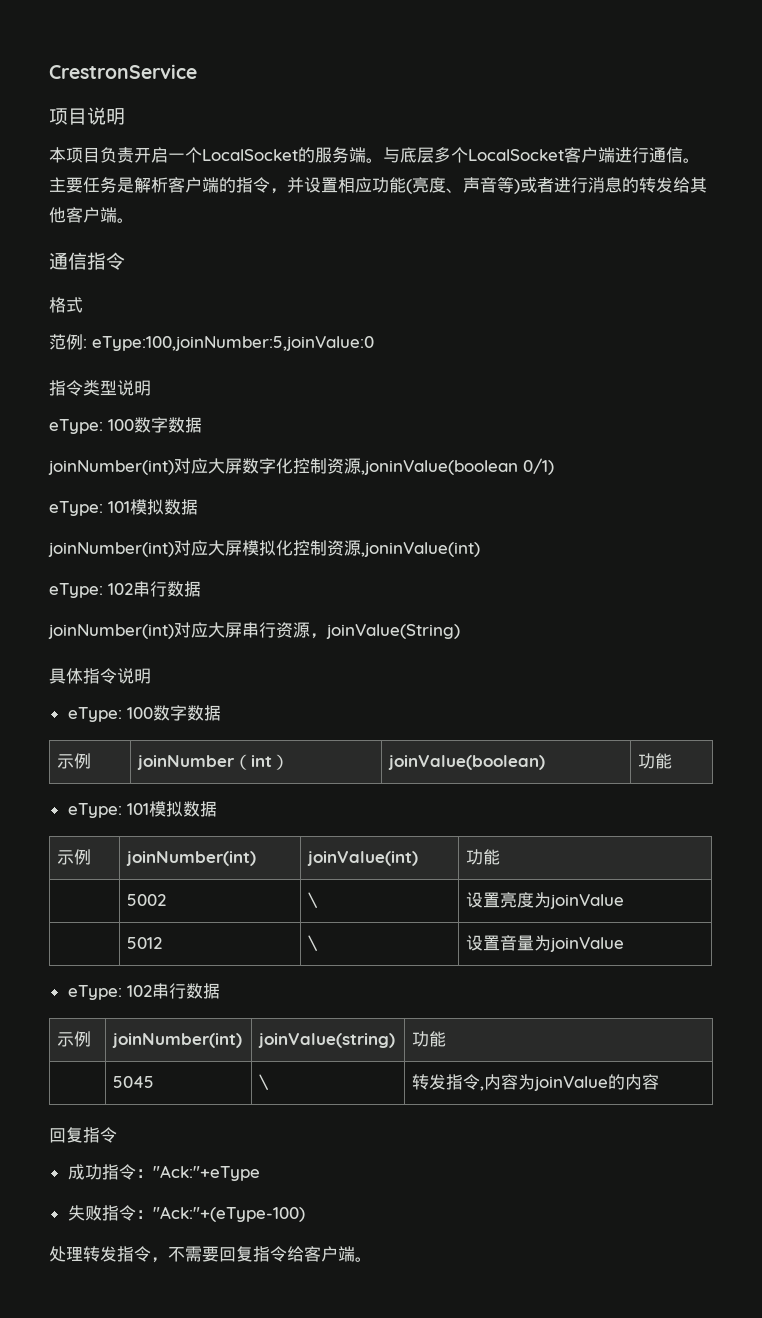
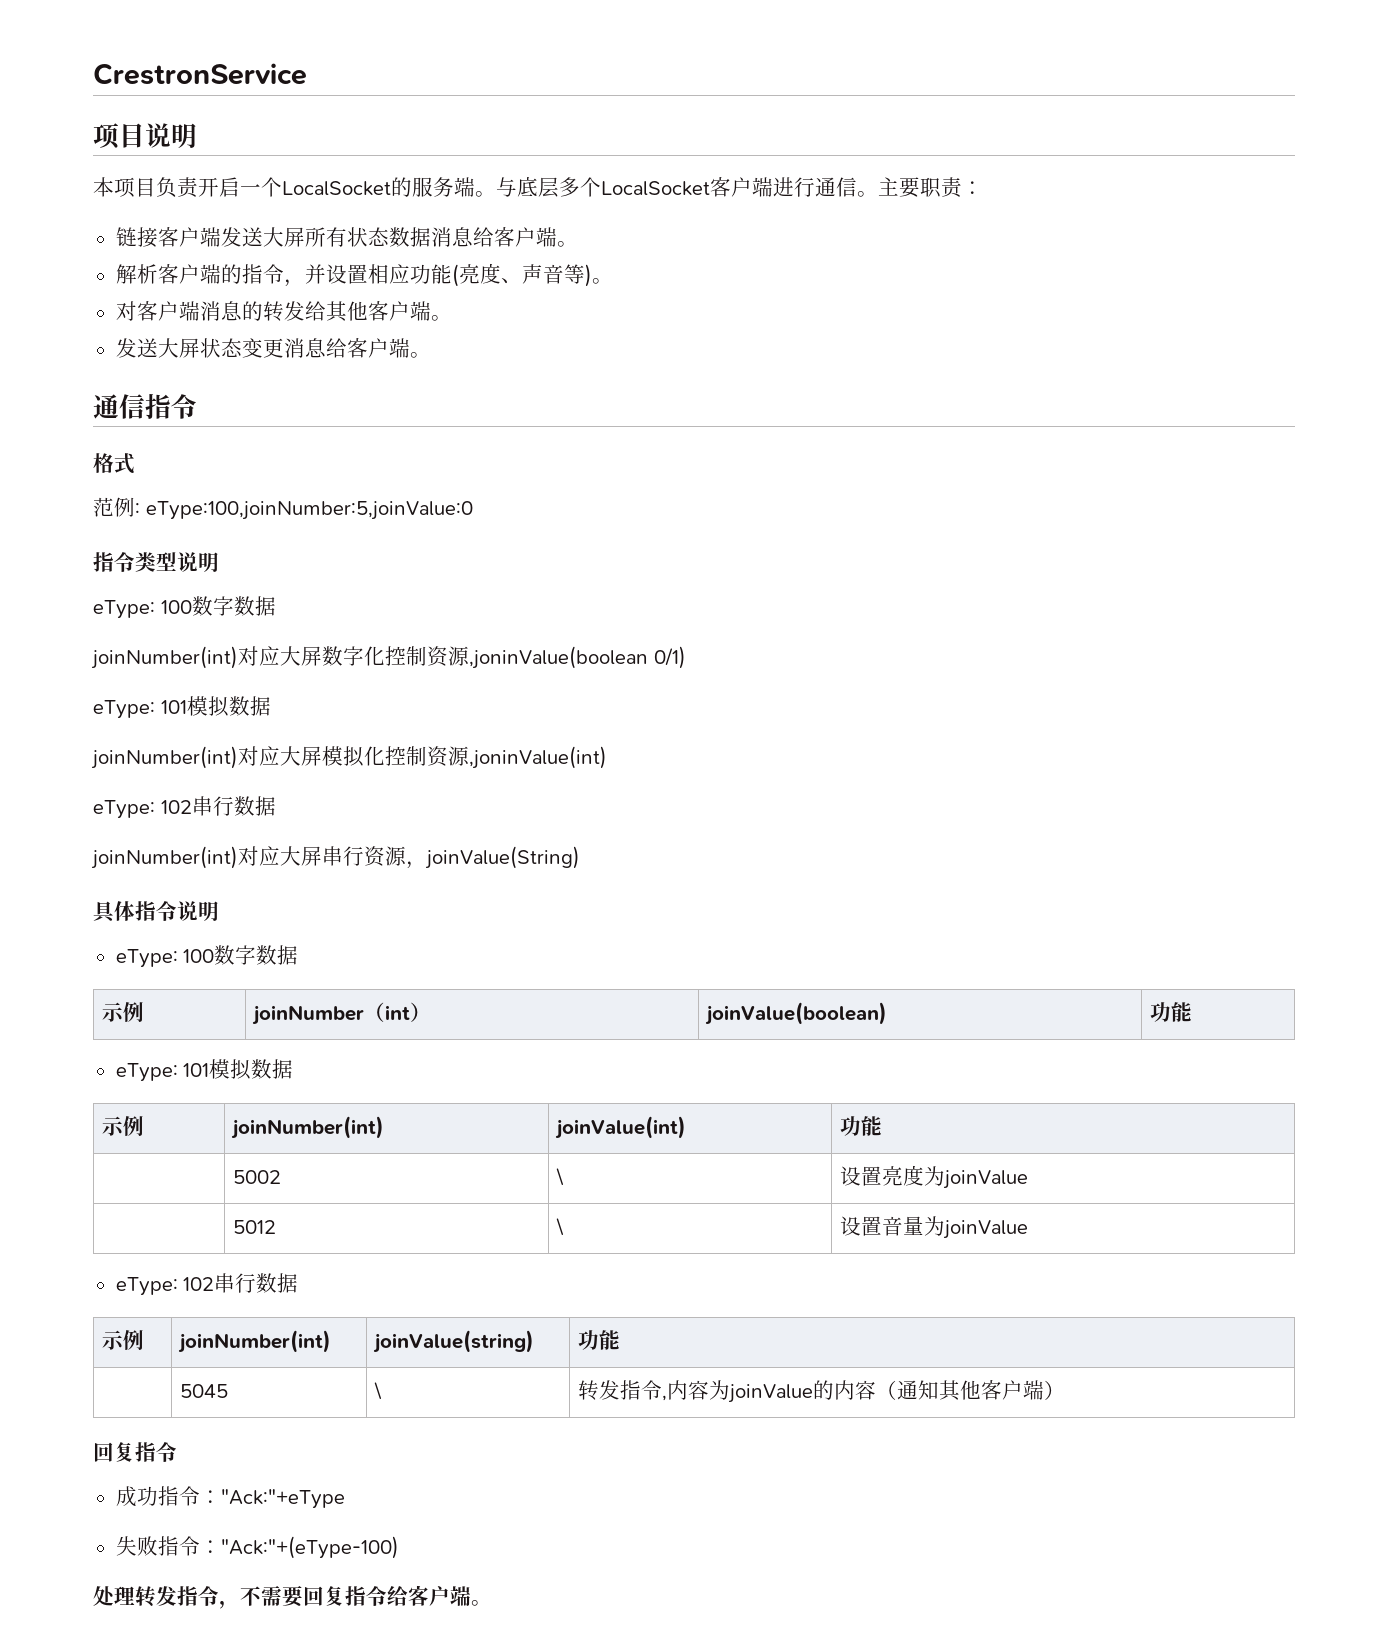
- 主要任务是解析客户端的指令，并设置相应功能(亮度、声音等)或者进行消息的转发给其他客户端。
+ 主要职责：
+ 链接客户端发送大屏所有状态数据消息给客户端。
+ 解析客户端的指令，并设置相应功能(亮度、声音等)。
+ 对客户端消息的转发给其他客户端。
+ 发送大屏状态变更消息给客户端。
- | 5045 | \ | 转发指令,内容为joinValue的内容
+ | 5045 | \ | 转发指令,内容为joinValue的内容（通知其他客户端）

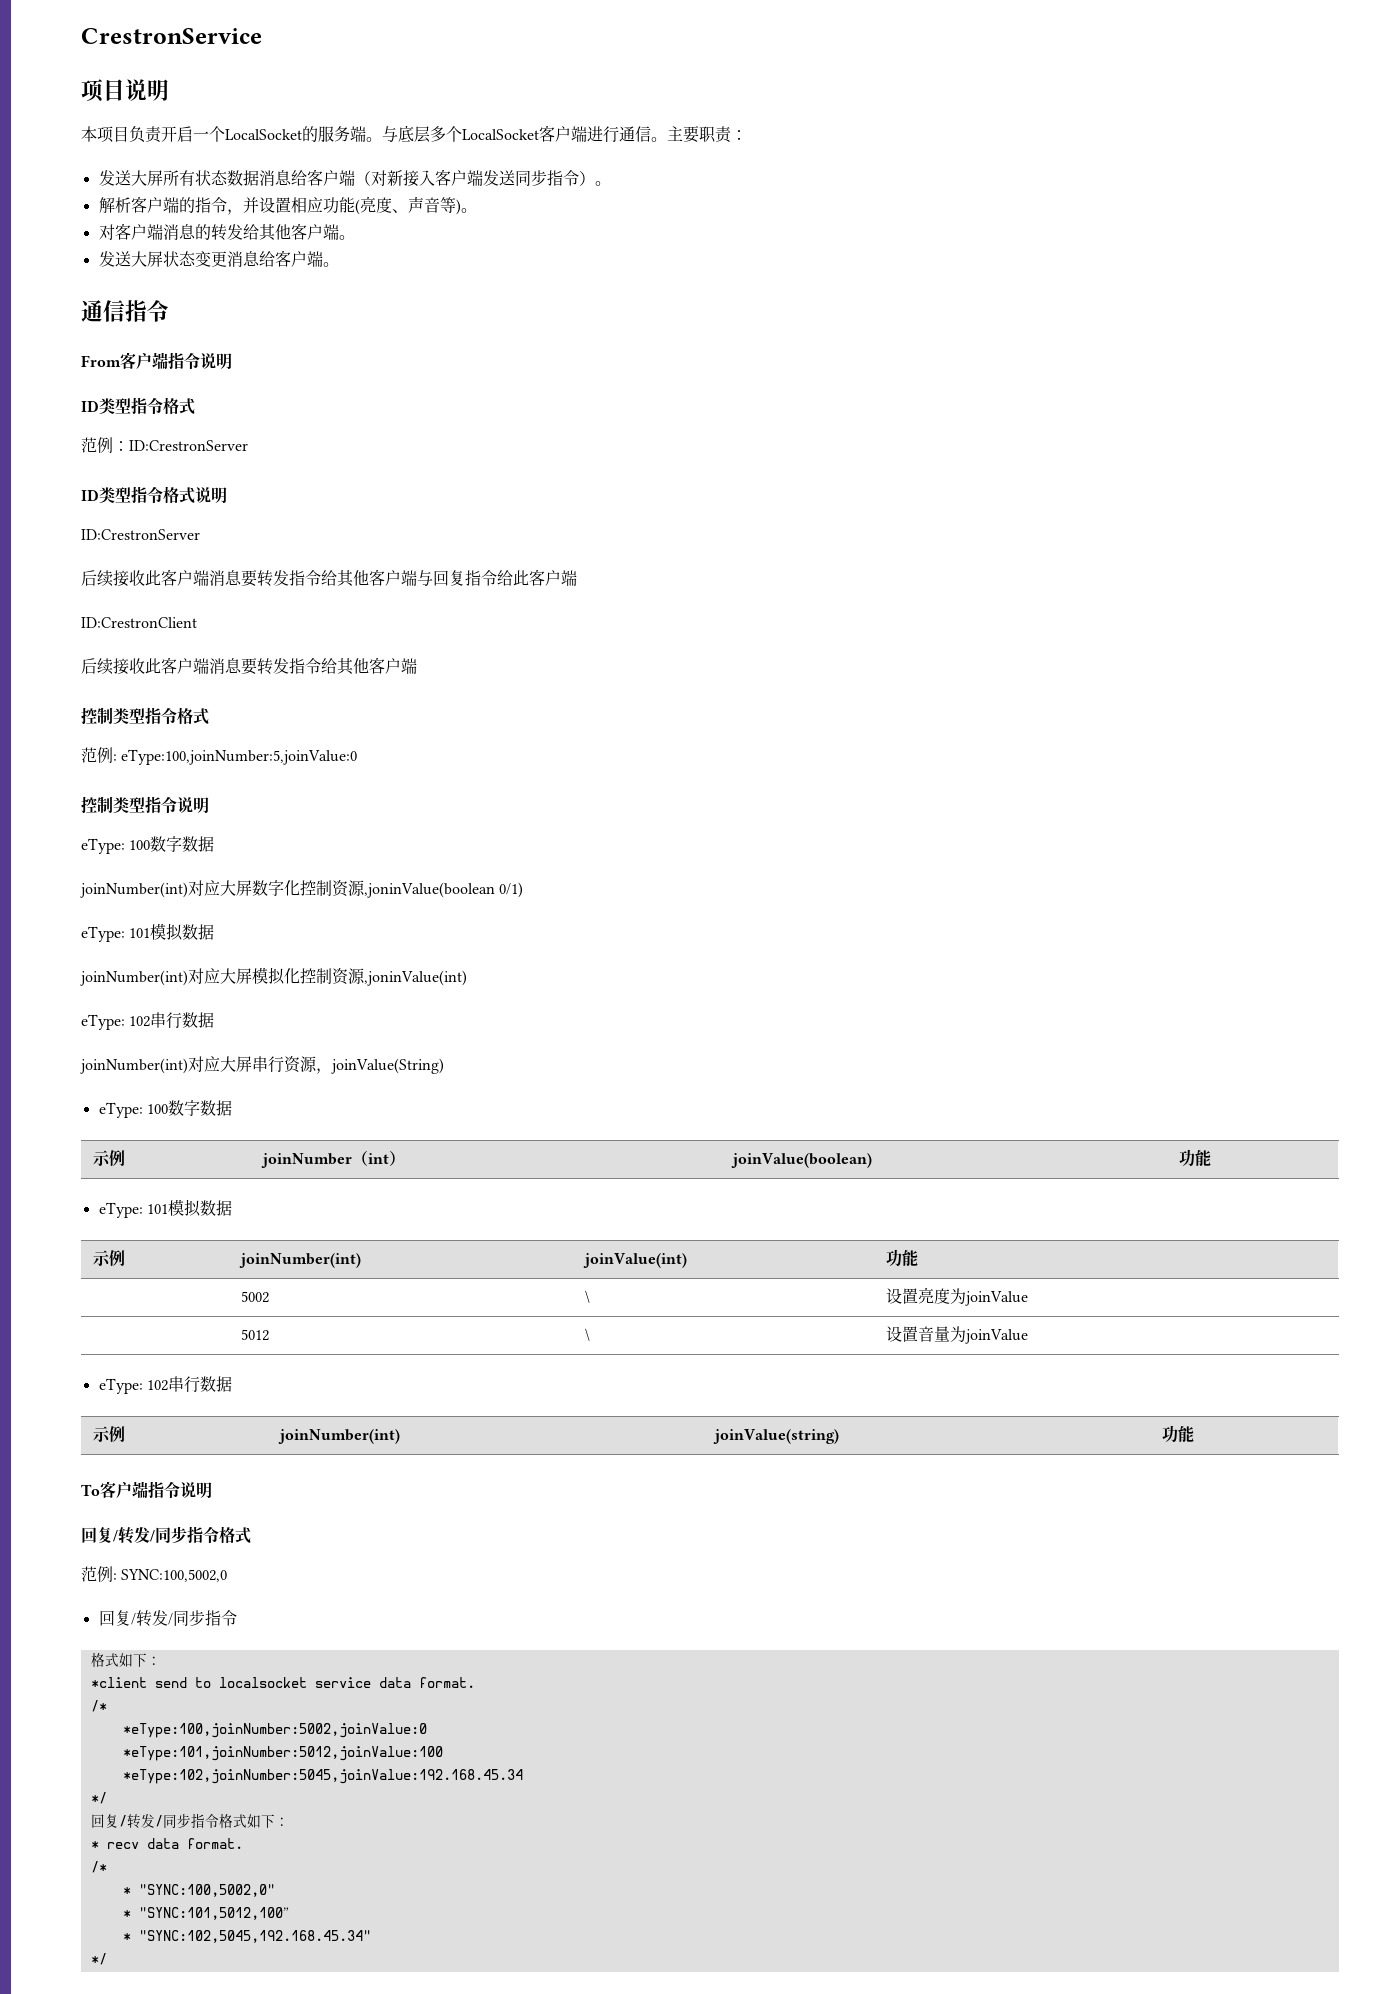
- 链接客户端发送大屏所有状态数据消息给客户端。
+ 发送大屏所有状态数据消息给客户端（对新接入客户端发送同步指令）。
- 格式
+ From客户端指令说明
+ ID类型指令格式
+ 范例：ID:CrestronServer
+ ID类型指令格式说明
+ ID:CrestronServer
+ 后续接收此客户端消息要转发指令给其他客户端与回复指令给此客户端
+ ID:CrestronClient
+ 后续接收此客户端消息要转发指令给其他客户端
+ 控制类型指令格式
- 指令类型说明
+ 控制类型指令说明
- 具体指令说明
- | 5045 | \ | 转发指令,内容为joinValue的内容（通知其他客户端）
- 回复指令
- 成功指令："Ack:"+eType
- 失败指令："Ack:"+(eType-100)
- 处理转发指令，不需要回复指令给客户端。
+ To客户端指令说明
+ 回复/转发/同步指令格式
+ 范例: SYNC:100,5002,0
+ 回复/转发/同步指令
+ 格式如下：
+ *client send to localsocket service data format.
+ /*
+ *eType:100,joinNumber:5002,joinValue:0
+ *eType:101,joinNumber:5012,joinValue:100
+ *eType:102,joinNumber:5045,joinValue:192.168.45.34
+ */
+ 回复/转发/同步指令格式如下：
+ * recv data format.
+ /*
+ * "SYNC:100,5002,0"
+ * "SYNC:101,5012,100”
+ * "SYNC:102,5045,192.168.45.34"
+ */

